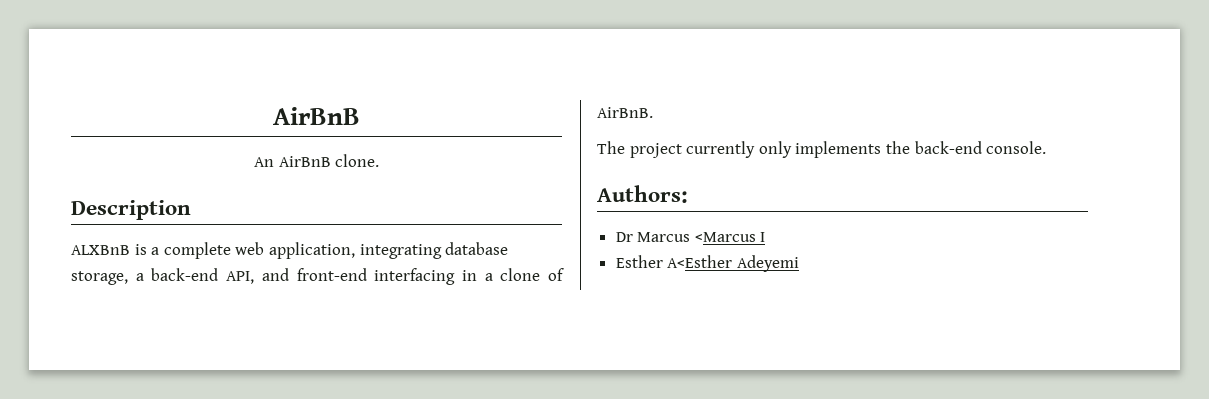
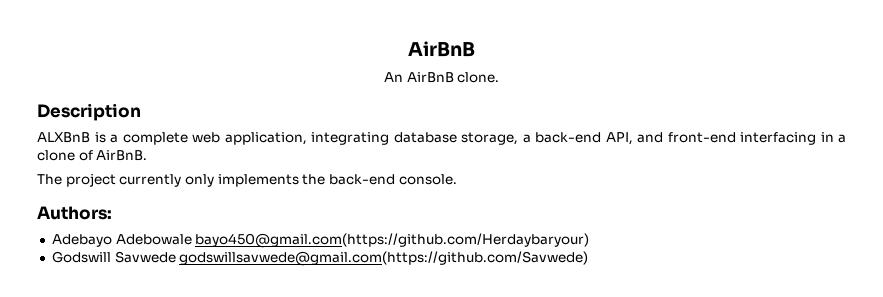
- Dr Marcus <Marcus I
- Esther A<Esther Adeyemi
+ Adebayo Adebowale bayo450@gmail.com(https://github.com/Herdaybaryour)
+ Godswill Savwede godswillsavwede@gmail.com(https://github.com/Savwede)

